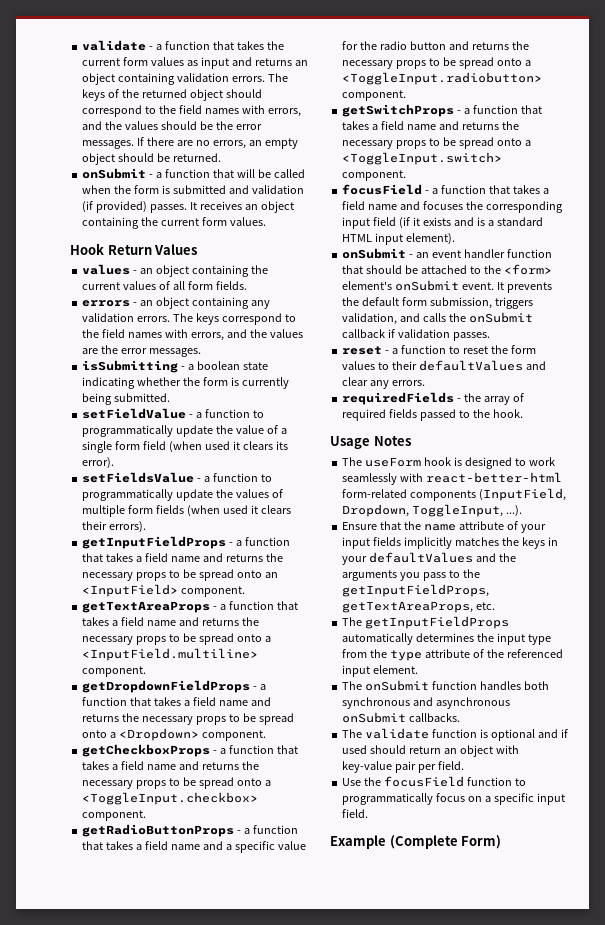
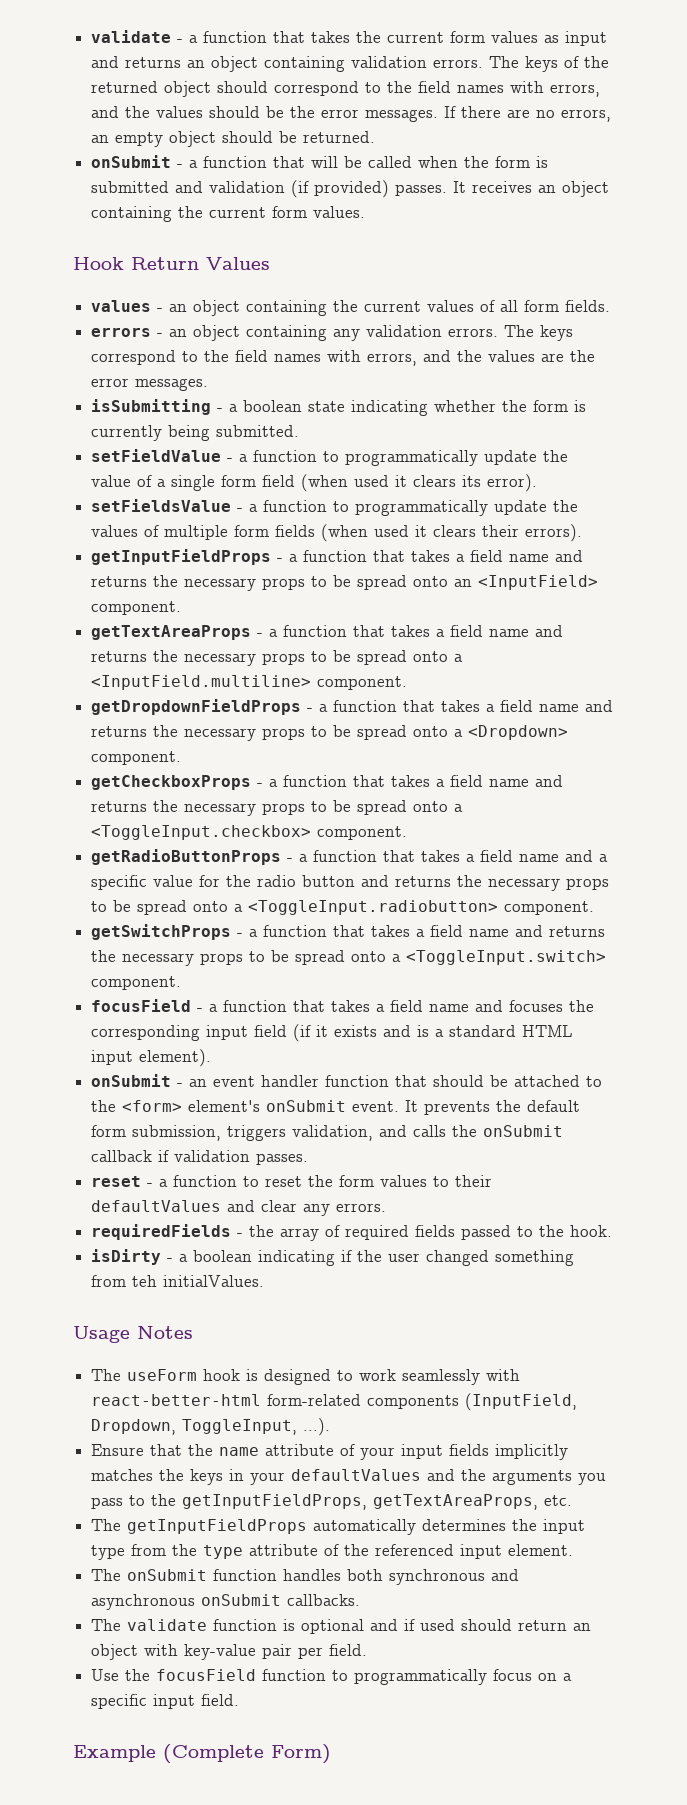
+ isDirty - a boolean indicating if the user changed something from teh initialValues.

